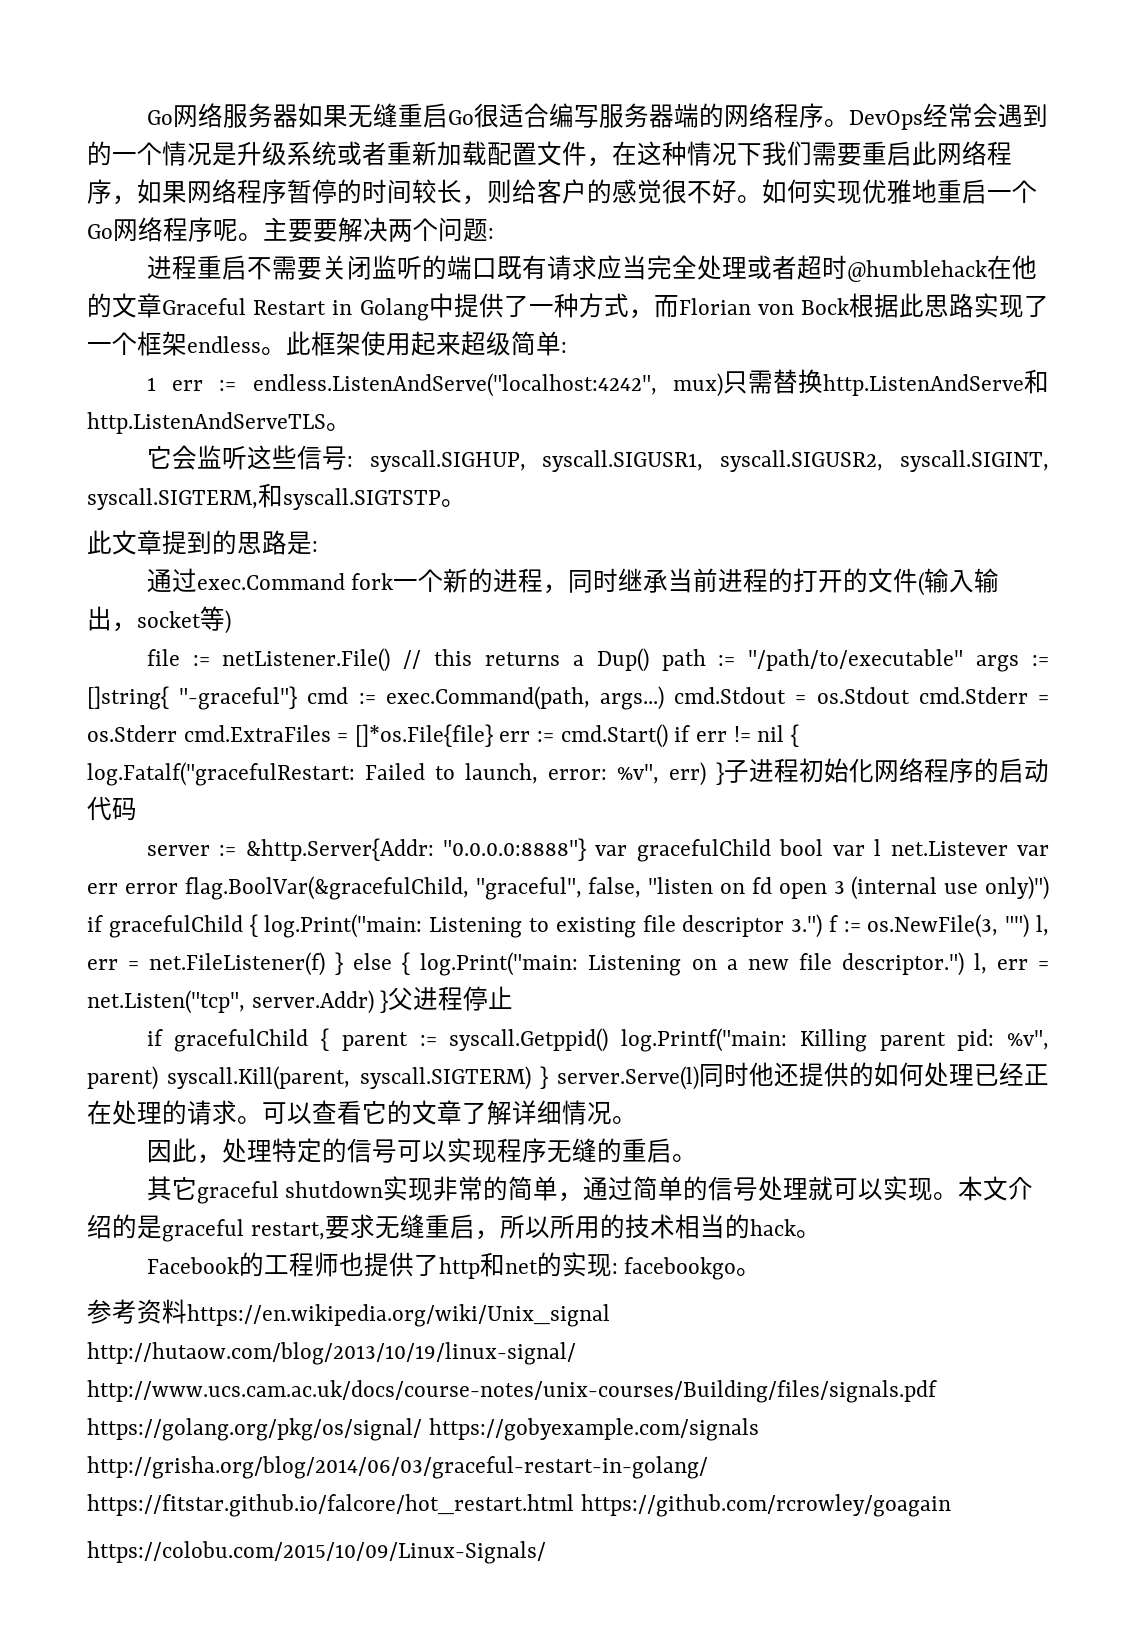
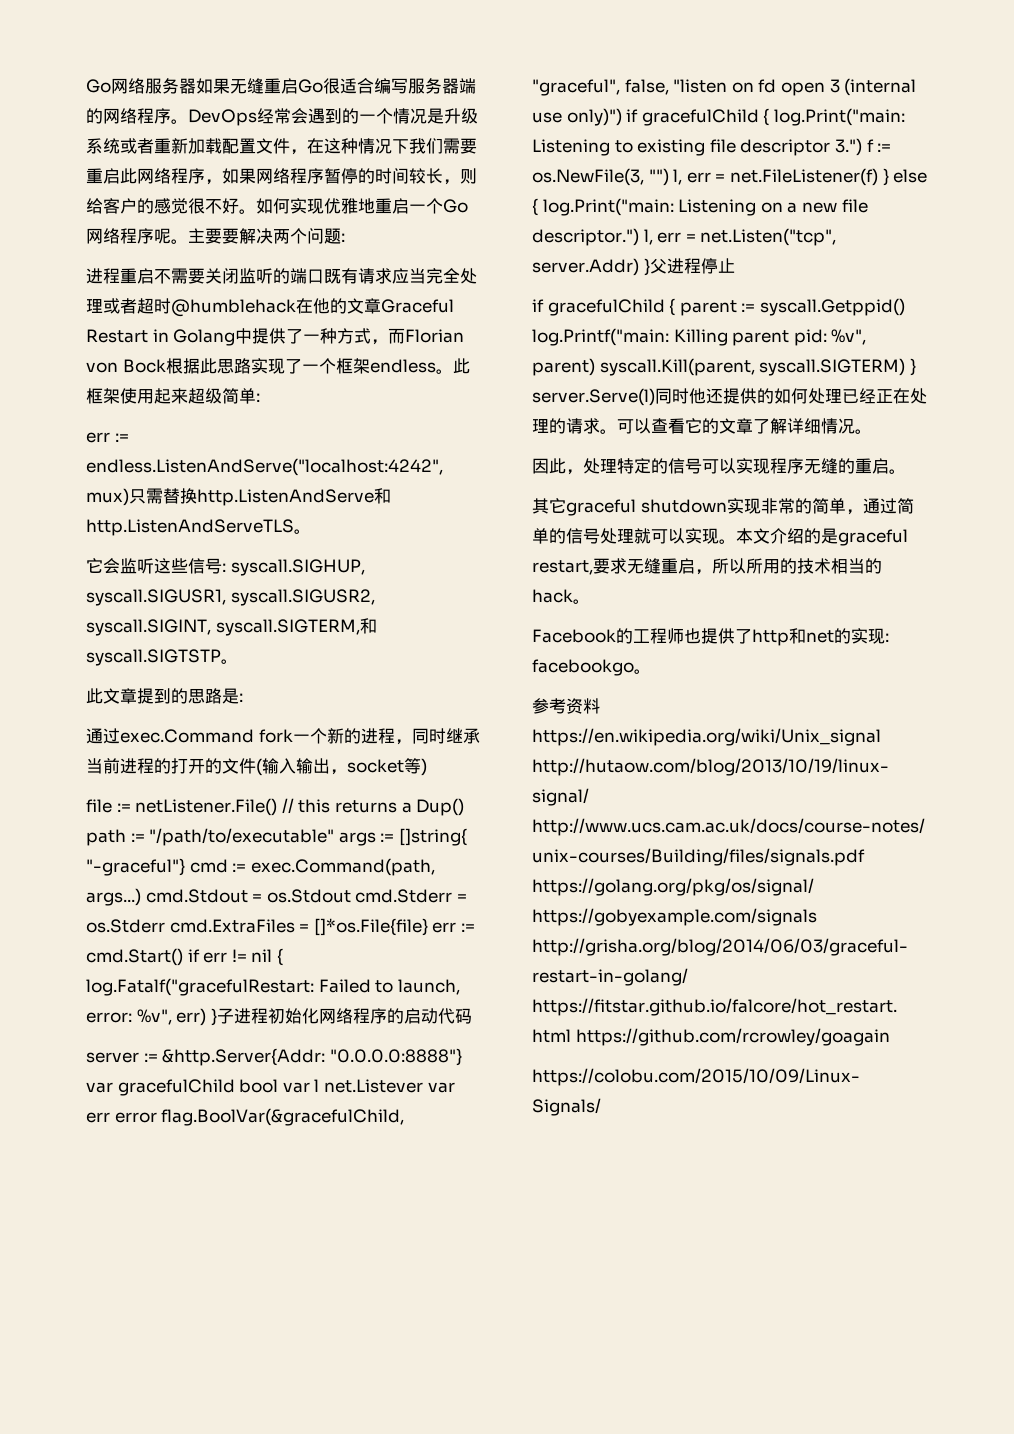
- 1 err := endless.ListenAndServe("localhost:4242", mux)只需替换http.ListenAndServe和http.ListenAndServeTLS。
+ err := endless.ListenAndServe("localhost:4242", mux)只需替换http.ListenAndServe和http.ListenAndServeTLS。

